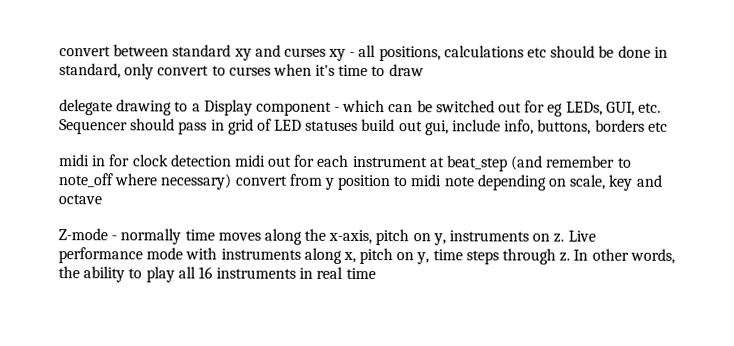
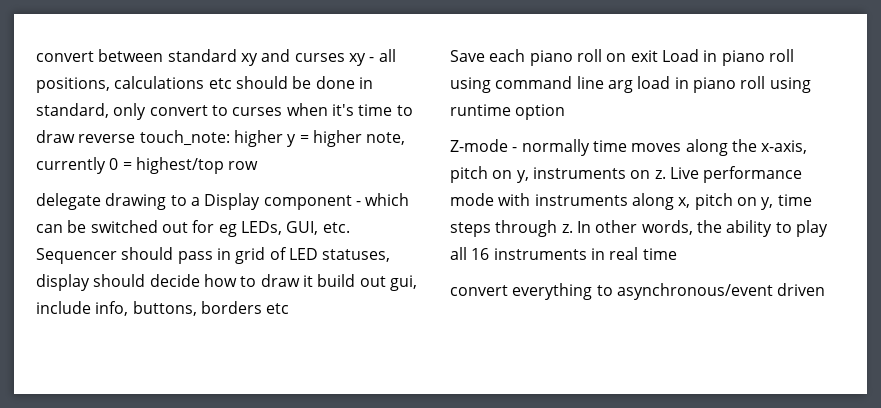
- convert between standard xy and curses xy - all positions, calculations etc should be done in standard, only convert to curses when it's time to draw
+ convert between standard xy and curses xy - all positions, calculations etc should be done in standard, only convert to curses when it's time to draw reverse touch_note: higher y = higher note, currently 0 = highest/top row
- delegate drawing to a Display component - which can be switched out for eg LEDs, GUI, etc. Sequencer should pass in grid of LED statuses build out gui, include info, buttons, borders etc
+ delegate drawing to a Display component - which can be switched out for eg LEDs, GUI, etc. Sequencer should pass in grid of LED statuses, display should decide how to draw it build out gui, include info, buttons, borders etc
- midi in for clock detection midi out for each instrument at beat_step (and remember to note_off where necessary) convert from y position to midi note depending on scale, key and octave
+ Save each piano roll on exit Load in piano roll using command line arg load in piano roll using runtime option
+ convert everything to asynchronous/event driven

